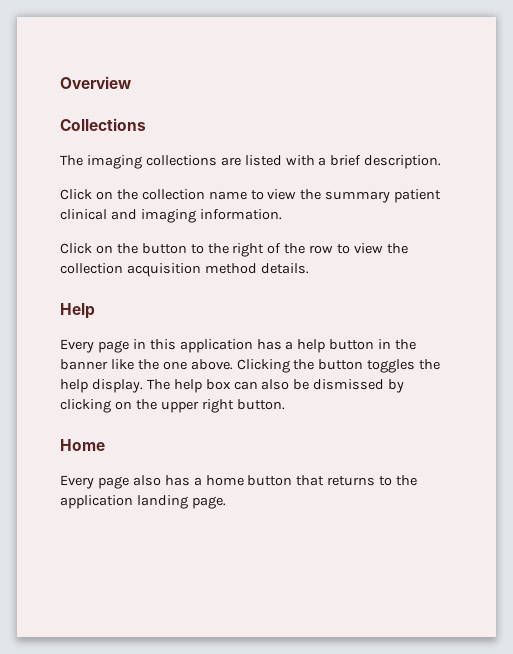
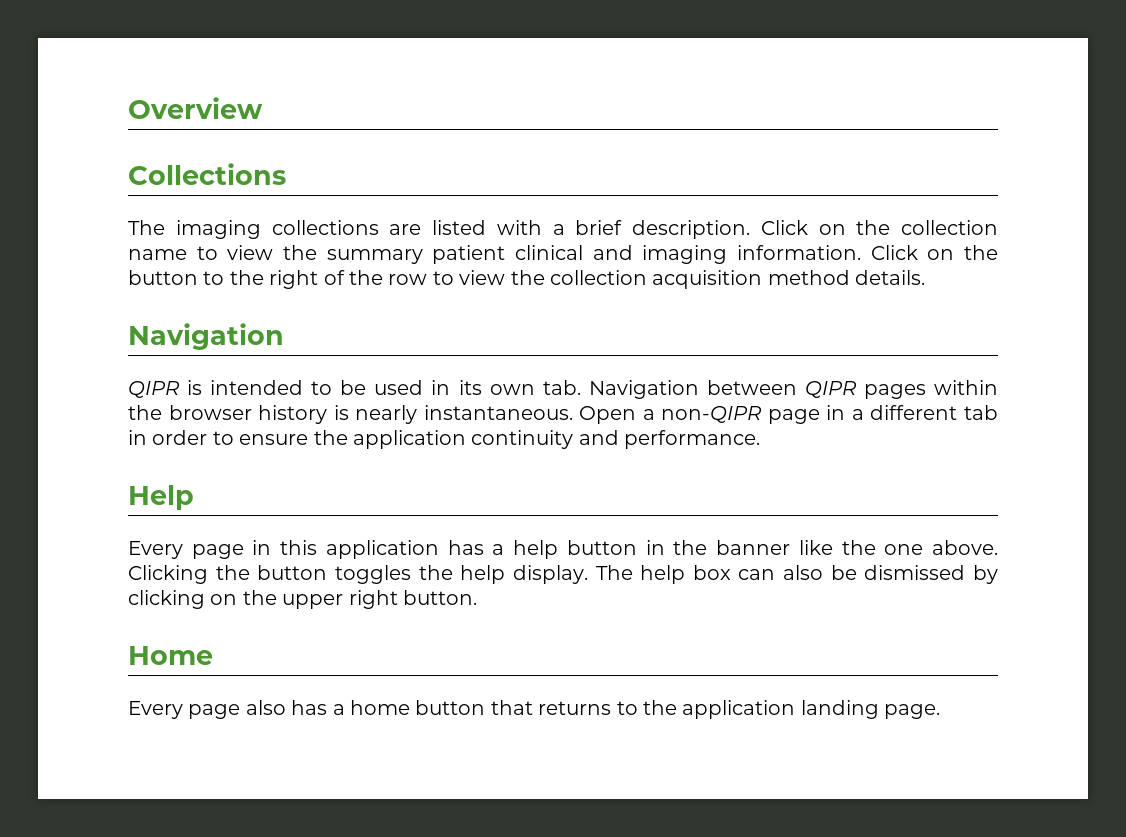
- The imaging collections are listed with a brief description.
- Click on the collection name to view the summary patient clinical and imaging information.
- Click on the button to the right of the row to view the collection acquisition method details.
+ The imaging collections are listed with a brief description. Click on the collection name to view the summary patient clinical and imaging information. Click on the button to the right of the row to view the collection acquisition method details.
+ Navigation
+ QIPR is intended to be used in its own tab. Navigation between QIPR pages within the browser history is nearly instantaneous. Open a non-QIPR page in a different tab in order to ensure the application continuity and performance.

